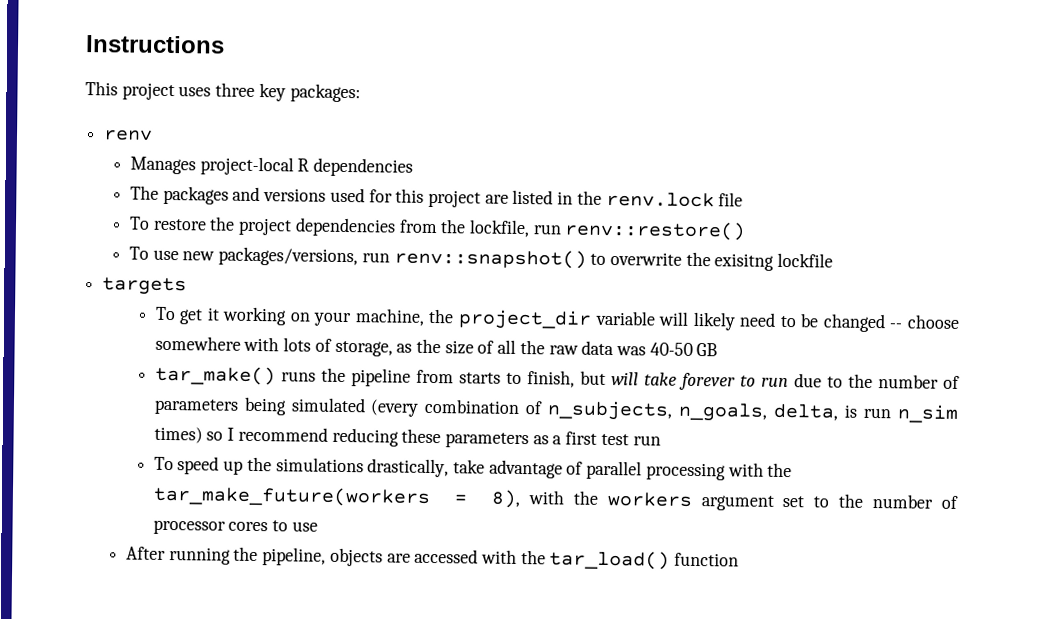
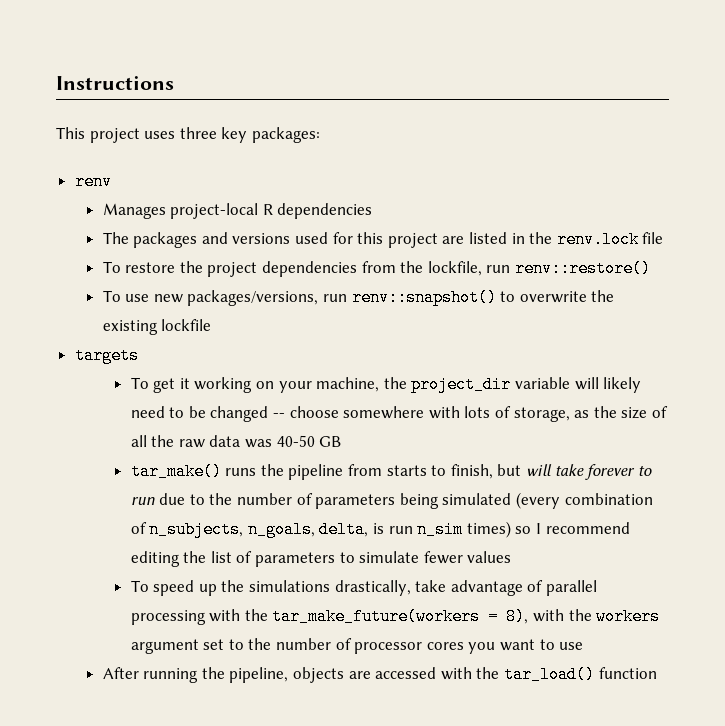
- To use new packages/versions, run renv::snapshot() to overwrite the exisitng lockfile
+ To use new packages/versions, run renv::snapshot() to overwrite the existing lockfile
- tar_make() runs the pipeline from starts to finish, but will take forever to run due to the number of parameters being simulated (every combination of n_subjects, n_goals, delta, is run n_sim times) so I recommend reducing these parameters as a first test run
+ tar_make() runs the pipeline from starts to finish, but will take forever to run due to the number of parameters being simulated (every combination of n_subjects, n_goals, delta, is run n_sim times) so I recommend editing the list of parameters to simulate fewer values
- To speed up the simulations drastically, take advantage of parallel processing with the tar_make_future(workers = 8), with the workers argument set to the number of processor cores to use
+ To speed up the simulations drastically, take advantage of parallel processing with the tar_make_future(workers = 8), with the workers argument set to the number of processor cores you want to use

